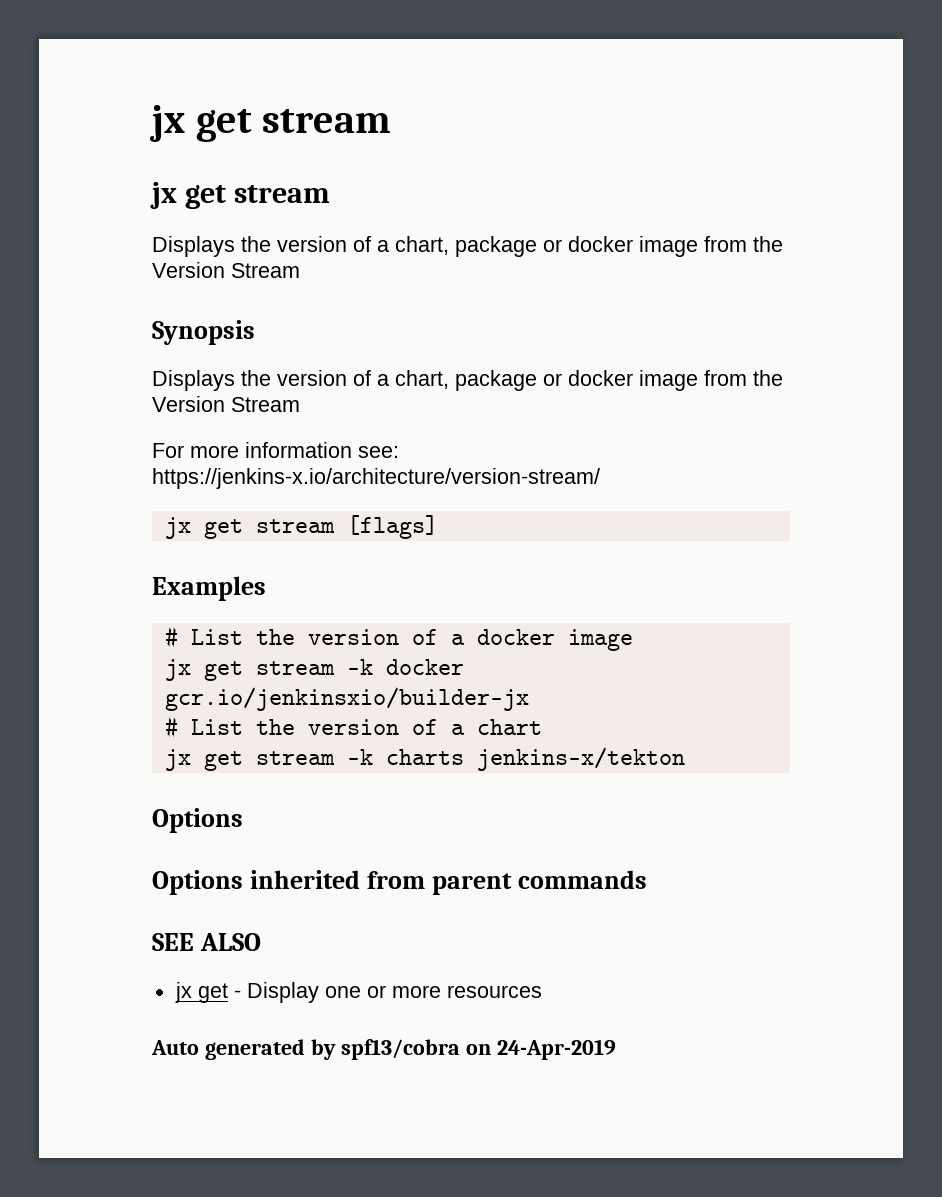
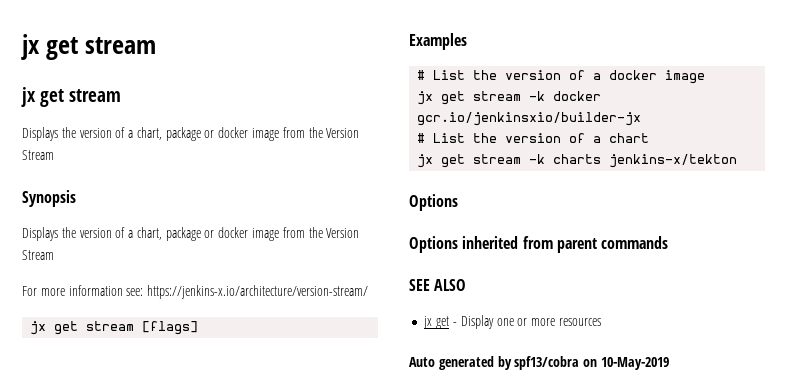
- Auto generated by spf13/cobra on 24-Apr-2019
+ Auto generated by spf13/cobra on 10-May-2019

